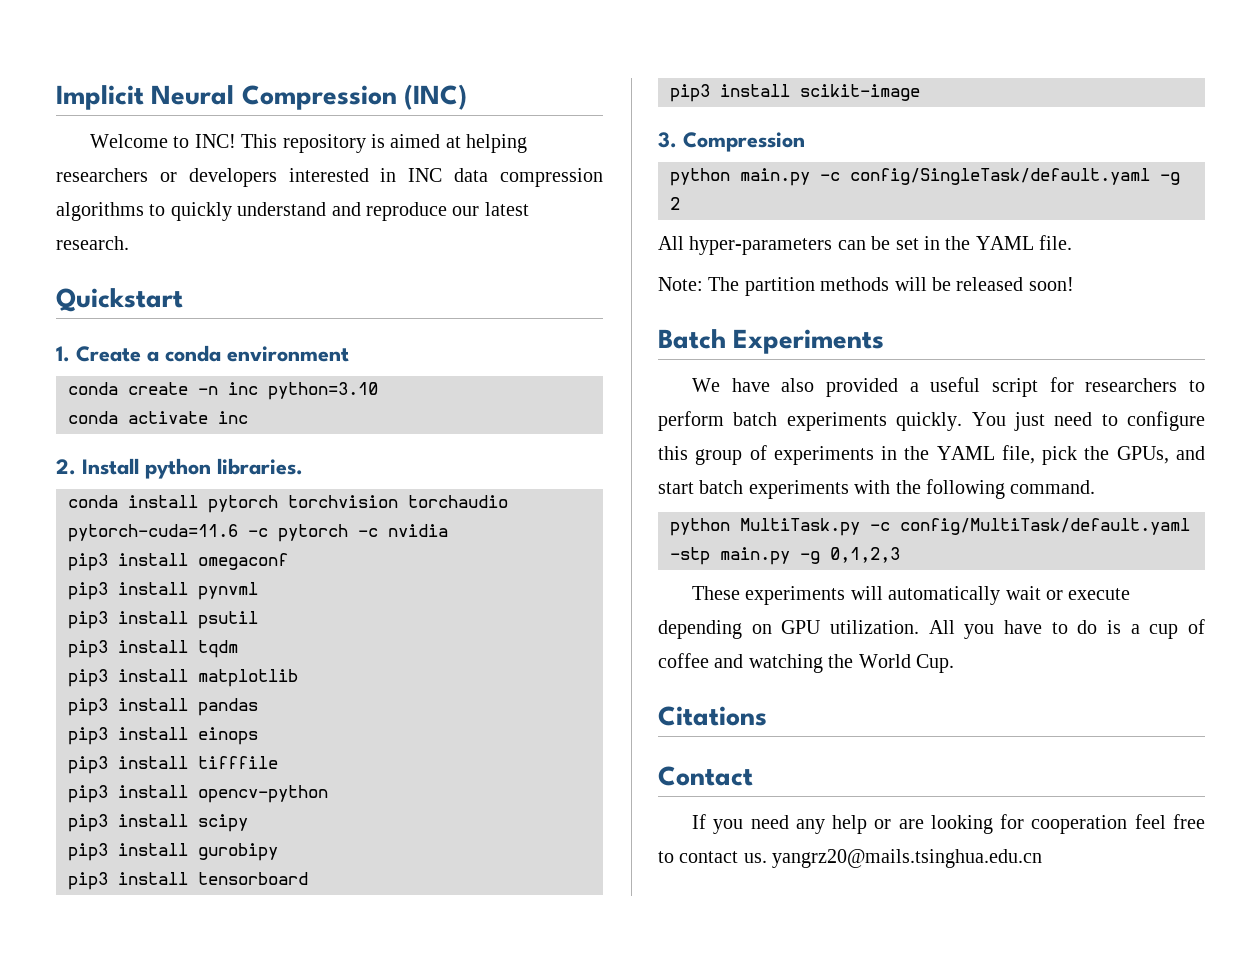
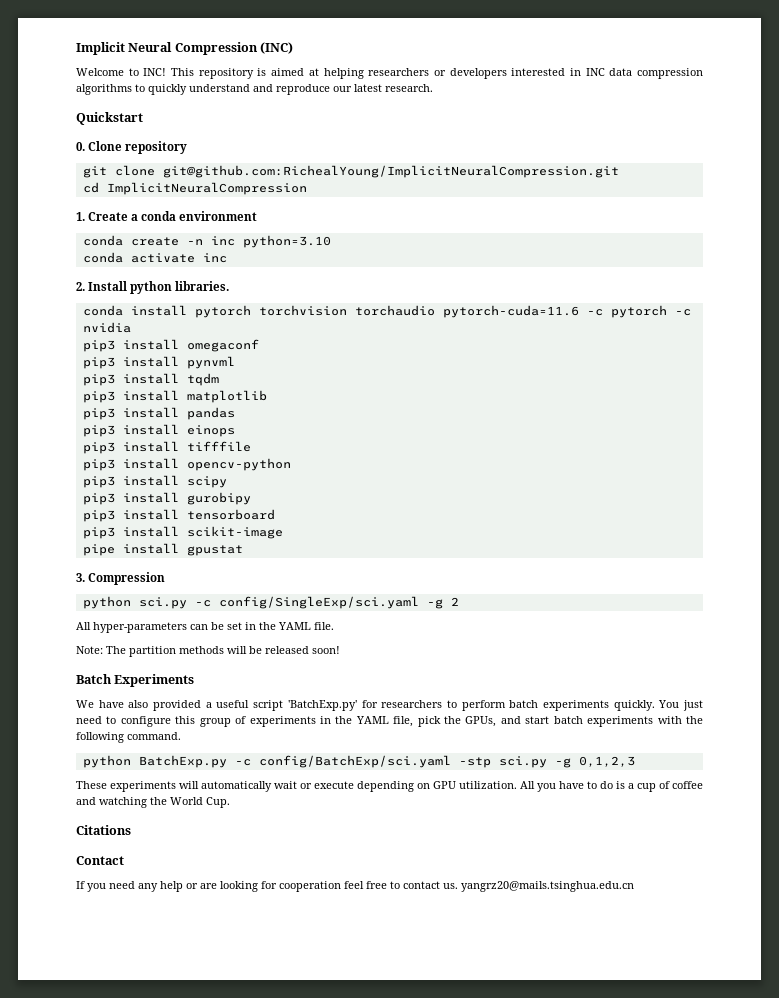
+ 0. Clone repository
+ git clone git@github.com:RichealYoung/ImplicitNeuralCompression.git
+ cd ImplicitNeuralCompression
- pip3 install psutil
+ pipe install gpustat
- python main.py -c config/SingleTask/default.yaml -g 2
+ python sci.py -c config/SingleExp/sci.yaml -g 2
- We have also provided a useful script for researchers to perform batch experiments quickly.
+ We have also provided a useful script 'BatchExp.py' for researchers to perform batch experiments quickly.
- python MultiTask.py -c config/MultiTask/default.yaml -stp main.py -g 0,1,2,3
+ python BatchExp.py -c config/BatchExp/sci.yaml -stp sci.py -g 0,1,2,3

